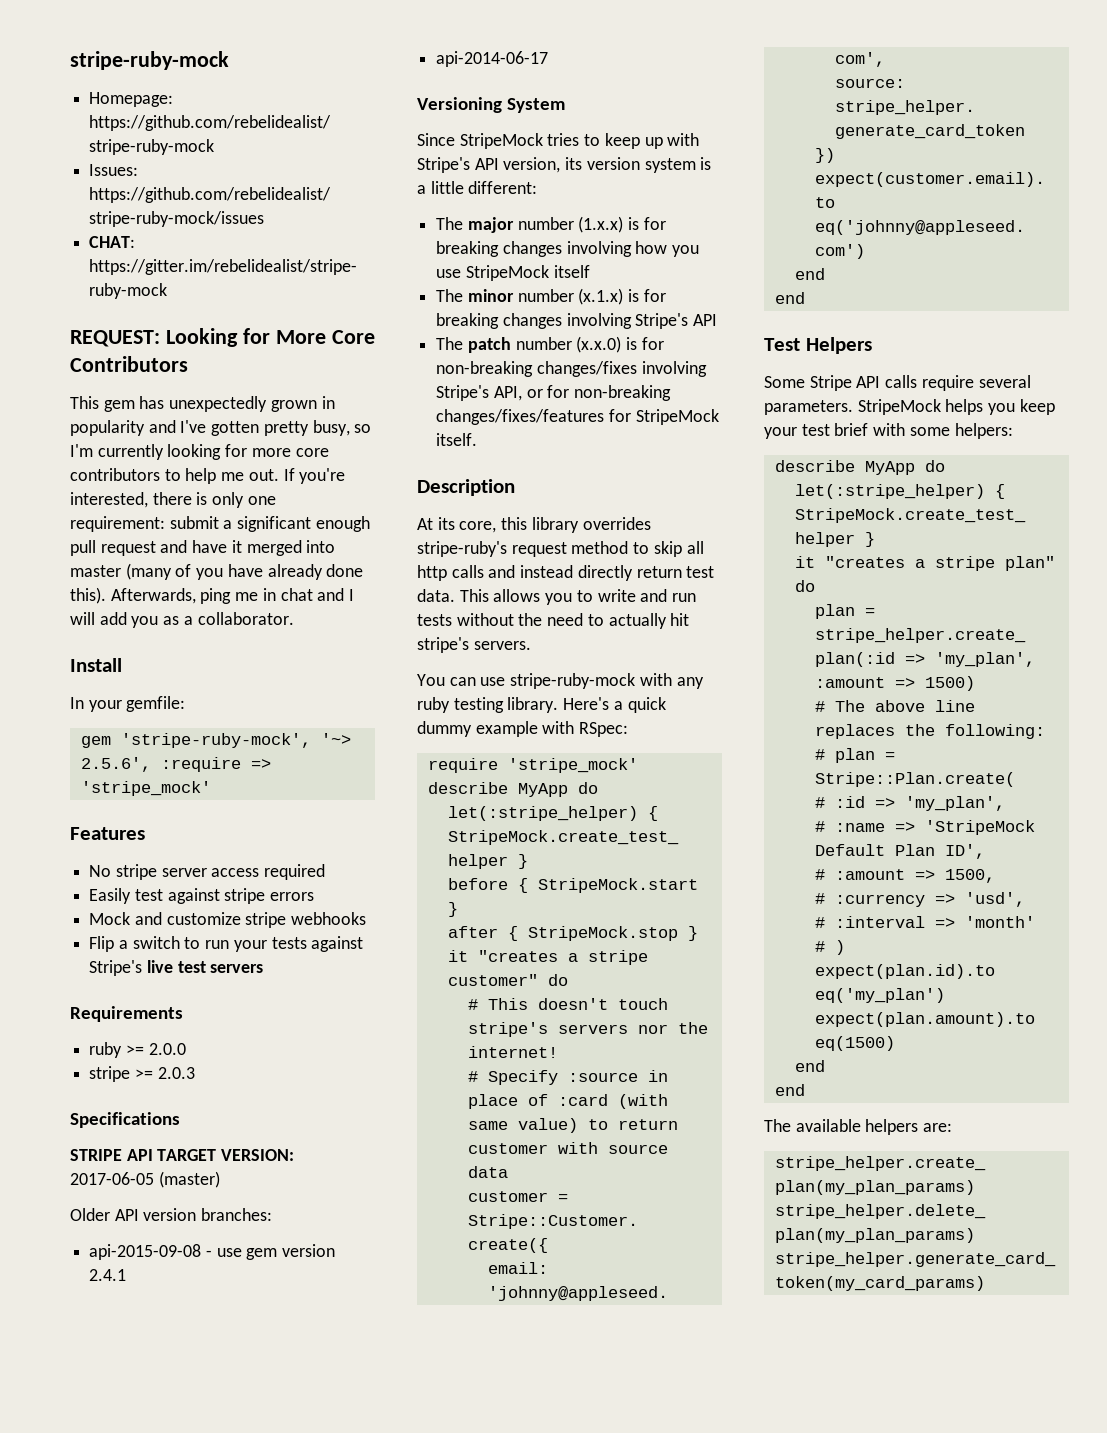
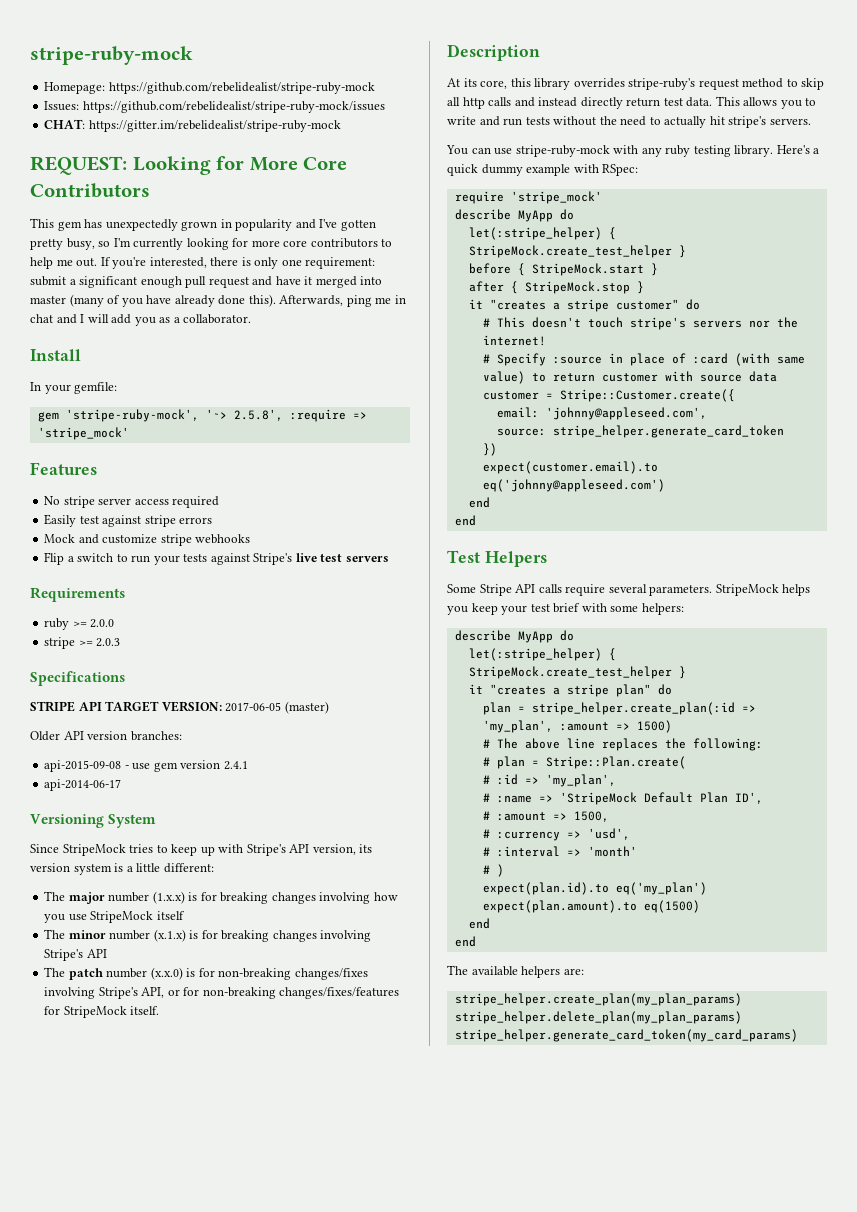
- gem 'stripe-ruby-mock', '~> 2.5.6', :require => 'stripe_mock'
+ gem 'stripe-ruby-mock', '~> 2.5.8', :require => 'stripe_mock'

